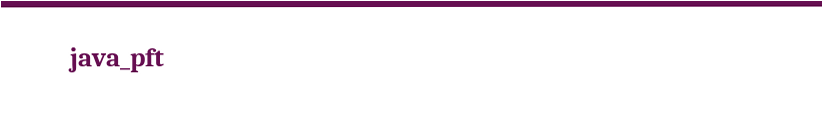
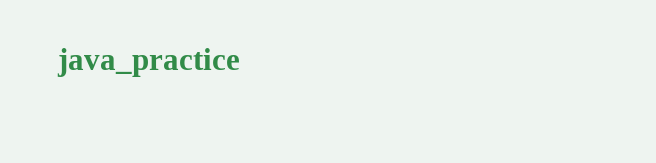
- java_pft
+ java_practice

